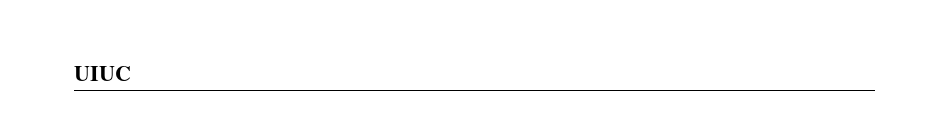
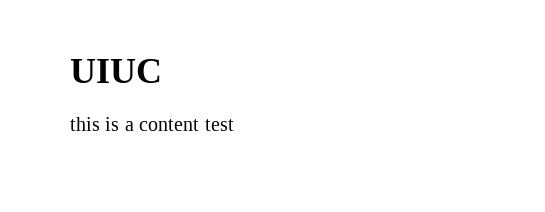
+ this is a content test

